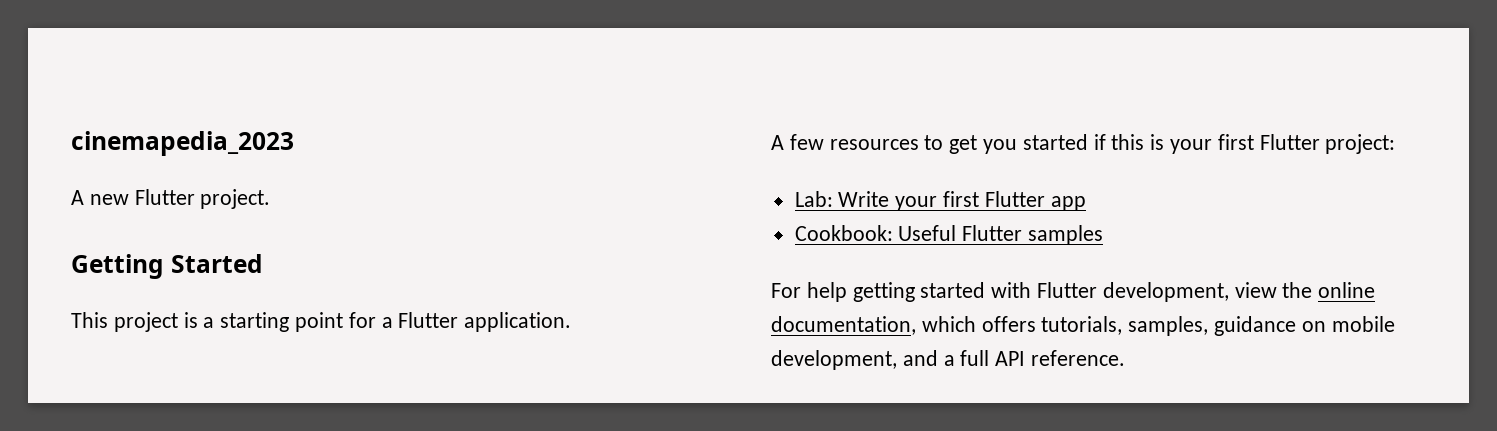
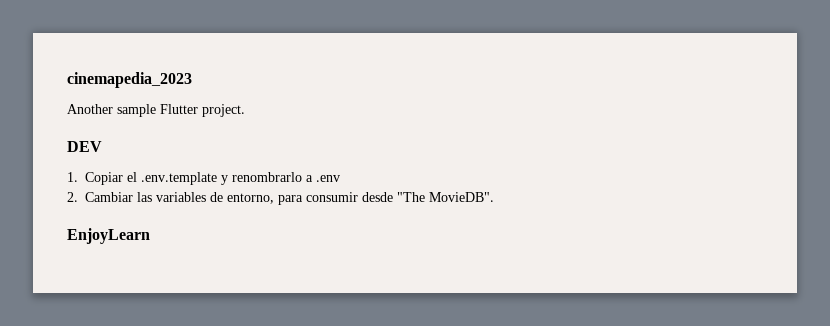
- A new Flutter project.
+ Another sample Flutter project.
- Getting Started
- This project is a starting point for a Flutter application.
- A few resources to get you started if this is your first Flutter project:
- Lab: Write your first Flutter app
- Cookbook: Useful Flutter samples
- For help getting started with Flutter development, view the online documentation, which offers tutorials, samples, guidance on mobile development, and a full API reference.
+ DEV
+ 1. Copiar el .env.template y renombrarlo a .env
+ 2. Cambiar las variables de entorno, para consumir desde "The MovieDB".
+ EnjoyLearn

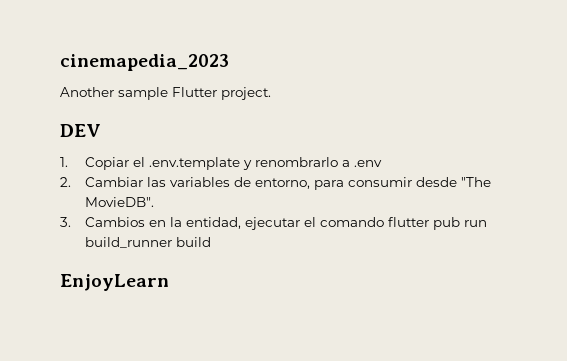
+ 3. Cambios en la entidad, ejecutar el comando flutter pub run build_runner build

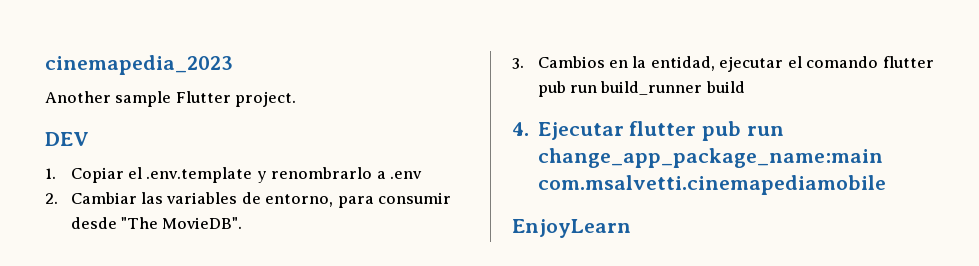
+ 4. Ejecutar flutter pub run change_app_package_name:main com.msalvetti.cinemapediamobile

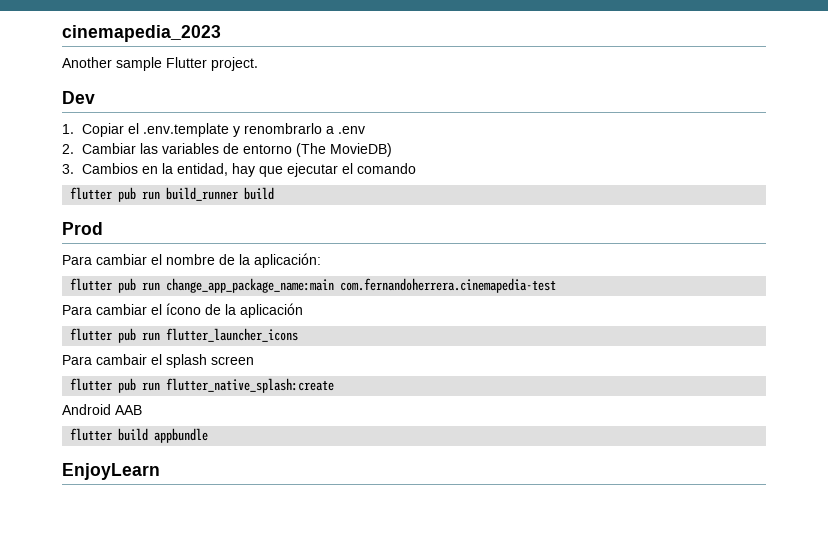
- DEV
+ Dev
- 2. Cambiar las variables de entorno, para consumir desde "The MovieDB".
+ 2. Cambiar las variables de entorno (The MovieDB)
- 3. Cambios en la entidad, ejecutar el comando flutter pub run build_runner build
+ 3. Cambios en la entidad, hay que ejecutar el comando
+ flutter pub run build_runner build
- 4. Ejecutar flutter pub run change_app_package_name:main com.msalvetti.cinemapediamobile
+ Prod
+ Para cambiar el nombre de la aplicación:
+ flutter pub run change_app_package_name:main com.fernandoherrera.cinemapedia-test
+ Para cambiar el ícono de la aplicación
+ flutter pub run flutter_launcher_icons
+ Para cambair el splash screen
+ flutter pub run flutter_native_splash:create
+ Android AAB
+ flutter build appbundle

